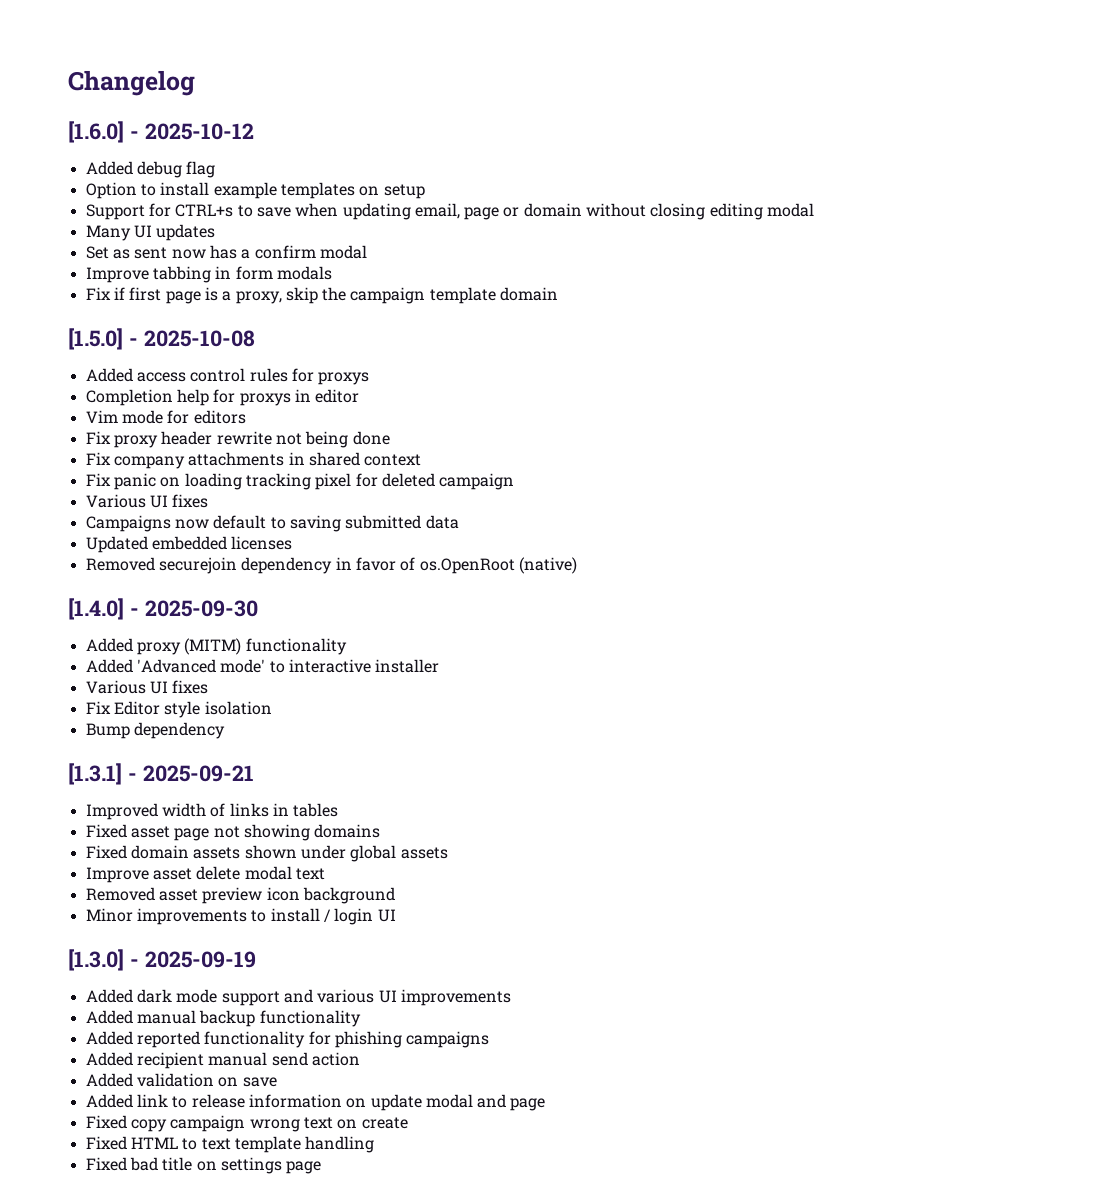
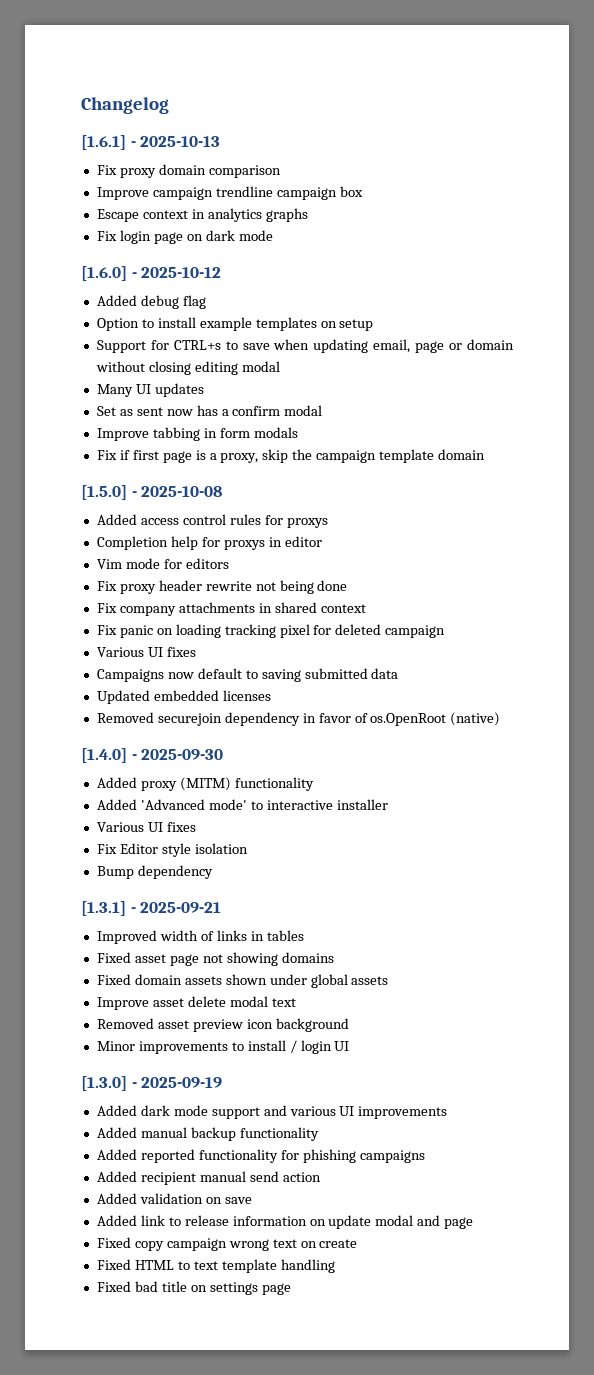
+ [1.6.1] - 2025-10-13
+ Fix proxy domain comparison
+ Improve campaign trendline campaign box
+ Escape context in analytics graphs
+ Fix login page on dark mode

